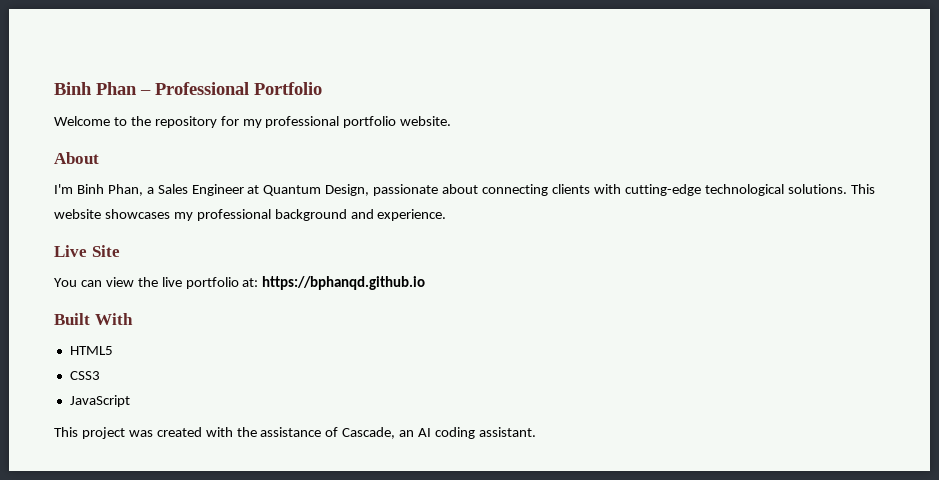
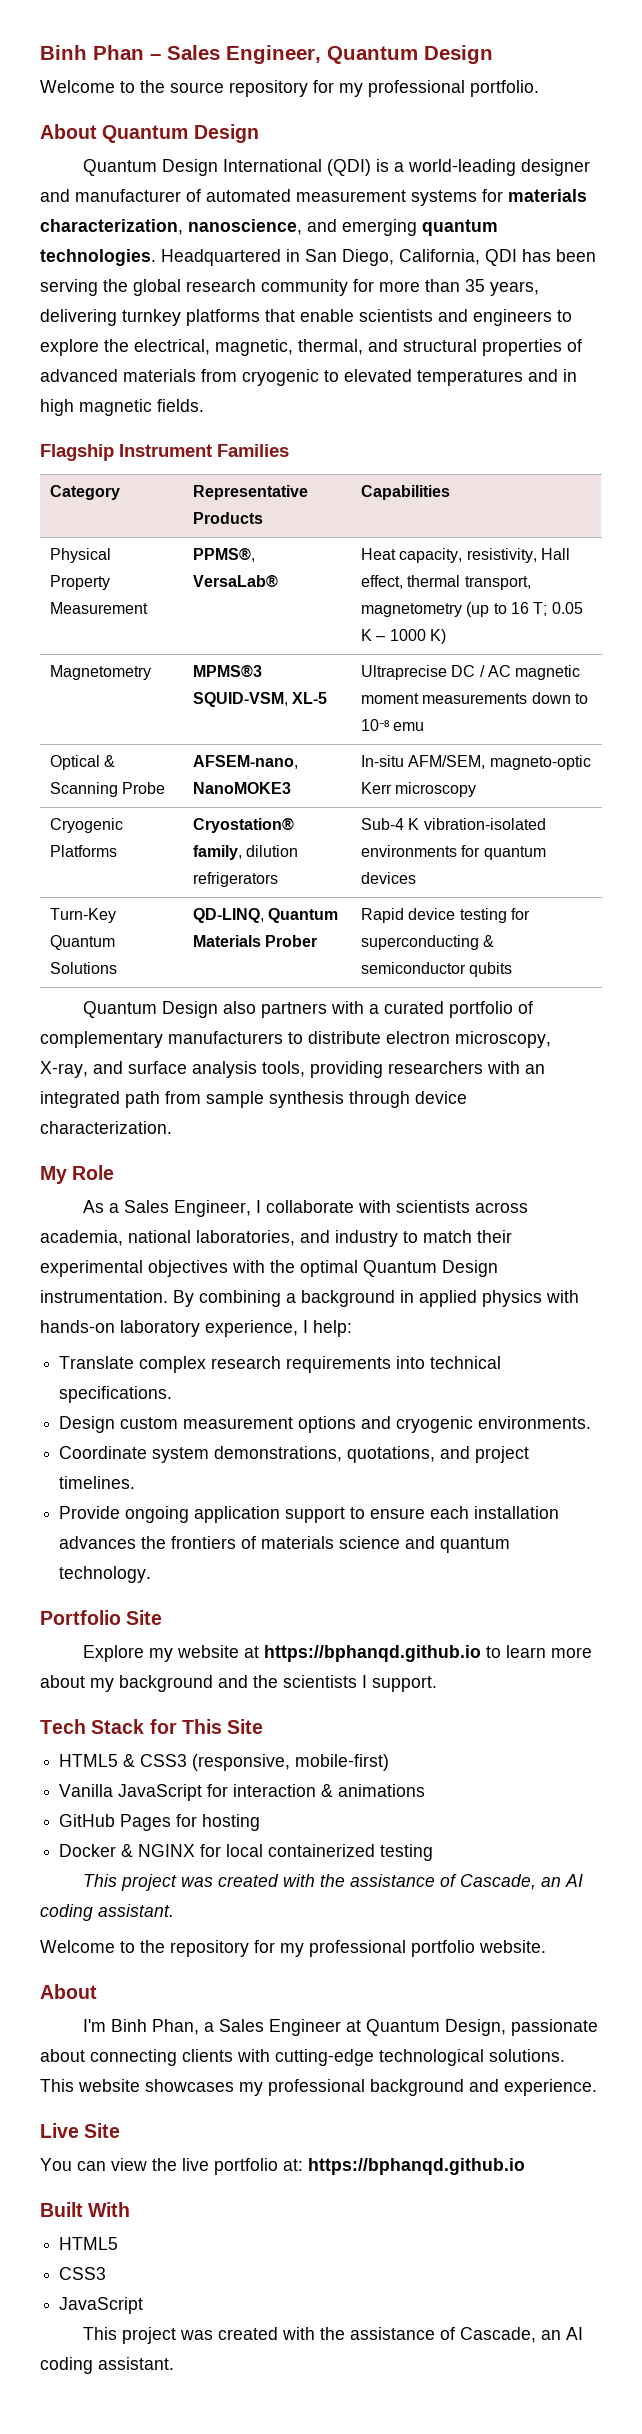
- Binh Phan – Professional Portfolio
+ Binh Phan – Sales Engineer, Quantum Design
+ Welcome to the source repository for my professional portfolio.
+ About Quantum Design
+ Quantum Design International (QDI) is a world-leading designer and manufacturer of automated measurement systems for materials characterization, nanoscience, and emerging quantum technologies. Headquartered in San Diego, California, QDI has been serving the global research community for more than 35 years, delivering turnkey platforms that enable scientists and engineers to explore the electrical, magnetic, thermal, and structural properties of advanced materials from cryogenic to elevated temperatures and in high magnetic fields.
+ Flagship Instrument Families
+ Category | Representative Products | Capabilities
+ Physical Property Measurement | PPMS®, VersaLab® | Heat capacity, resistivity, Hall effect, thermal transport, magnetometry (up to 16 T; 0.05 K – 1000 K)
+ Magnetometry | MPMS®3 SQUID-VSM, XL-5 | Ultraprecise DC / AC magnetic moment measurements down to 10⁻⁸ emu
+ Optical & Scanning Probe | AFSEM-nano, NanoMOKE3 | In-situ AFM/SEM, magneto-optic Kerr microscopy
+ Cryogenic Platforms | Cryostation® family, dilution refrigerators | Sub-4 K vibration-isolated environments for quantum devices
+ Turn-Key Quantum Solutions | QD-LINQ, Quantum Materials Prober | Rapid device testing for superconducting & semiconductor qubits
+ Quantum Design also partners with a curated portfolio of complementary manufacturers to distribute electron microscopy, X-ray, and surface analysis tools, providing researchers with an integrated path from sample synthesis through device characterization.
+ My Role
+ As a Sales Engineer, I collaborate with scientists across academia, national laboratories, and industry to match their experimental objectives with the optimal Quantum Design instrumentation. By combining a background in applied physics with hands-on laboratory experience, I help:
+ Translate complex research requirements into technical specifications.
+ Design custom measurement options and cryogenic environments.
+ Coordinate system demonstrations, quotations, and project timelines.
+ Provide ongoing application support to ensure each installation advances the frontiers of materials science and quantum technology.
+ Portfolio Site
+ Explore my website at https://bphanqd.github.io to learn more about my background and the scientists I support.
+ Tech Stack for This Site
+ HTML5 & CSS3 (responsive, mobile-first)
+ Vanilla JavaScript for interaction & animations
+ GitHub Pages for hosting
+ Docker & NGINX for local containerized testing
+ This project was created with the assistance of Cascade, an AI coding assistant.

